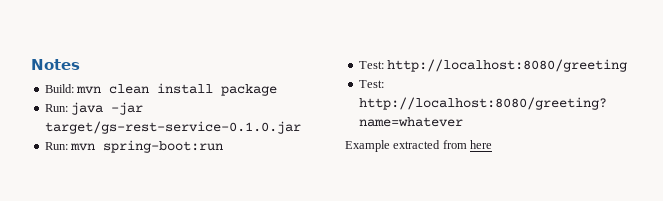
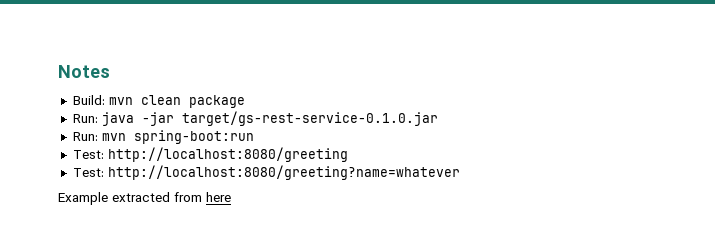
- Build: mvn clean install package
+ Build: mvn clean package

